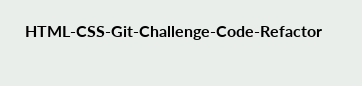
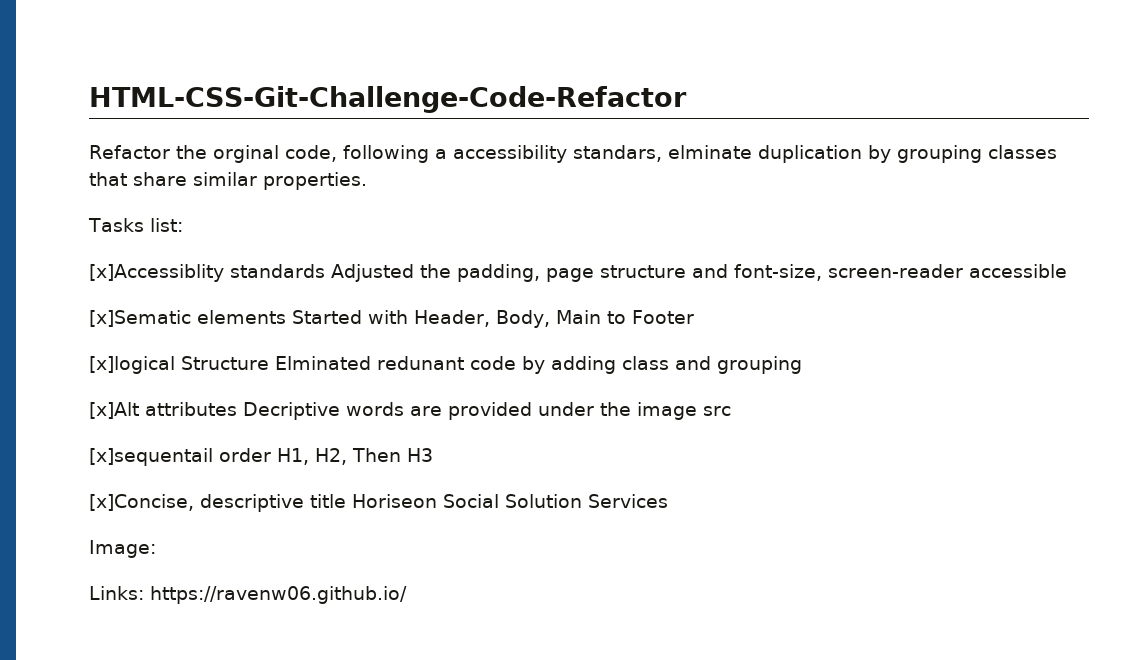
+ Refactor the orginal code, following a accessibility standars, elminate duplication by grouping classes that share similar properties.
+ Tasks list:
+ [x]Accessiblity standards Adjusted the padding, page structure and font-size, screen-reader accessible
+ [x]Sematic elements Started with Header, Body, Main to Footer
+ [x]logical Structure Elminated redunant code by adding class and grouping
+ [x]Alt attributes Decriptive words are provided under the image src
+ [x]sequentail order H1, H2, Then H3
+ [x]Concise, descriptive title Horiseon Social Solution Services
+ Image:
+ Links: https://ravenw06.github.io/

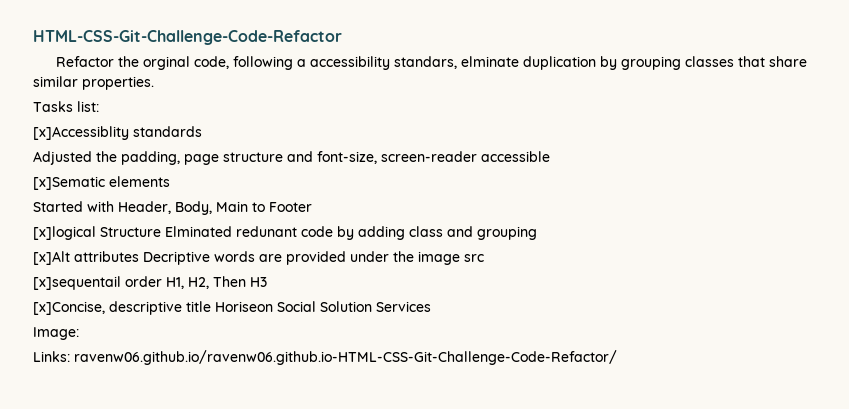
- [x]Accessiblity standards Adjusted the padding, page structure and font-size, screen-reader accessible
+ [x]Accessiblity standards
+ Adjusted the padding, page structure and font-size, screen-reader accessible
- [x]Sematic elements Started with Header, Body, Main to Footer
+ [x]Sematic elements
+ Started with Header, Body, Main to Footer
- Links: https://ravenw06.github.io/
+ Links: ravenw06.github.io/ravenw06.github.io-HTML-CSS-Git-Challenge-Code-Refactor/

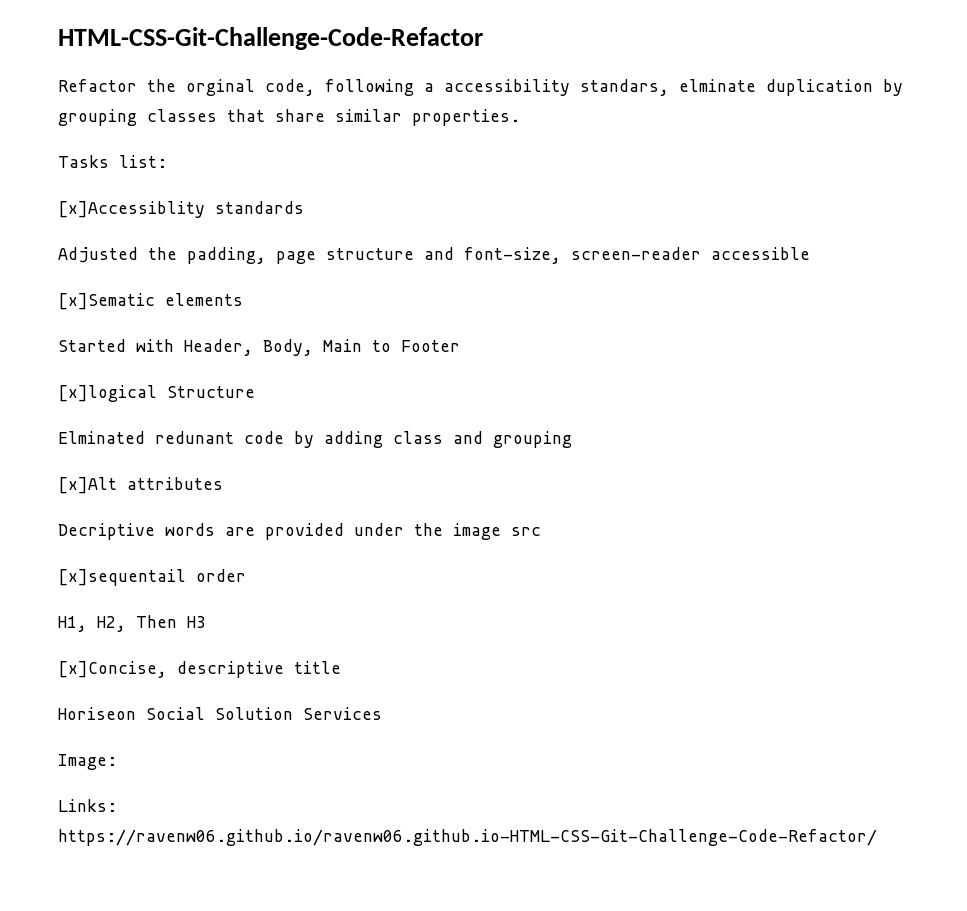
- [x]logical Structure Elminated redunant code by adding class and grouping
+ [x]logical Structure
+ Elminated redunant code by adding class and grouping
- [x]Alt attributes Decriptive words are provided under the image src
+ [x]Alt attributes
+ Decriptive words are provided under the image src
- [x]sequentail order H1, H2, Then H3
+ [x]sequentail order
+ H1, H2, Then H3
- [x]Concise, descriptive title Horiseon Social Solution Services
+ [x]Concise, descriptive title
+ Horiseon Social Solution Services
- Links: ravenw06.github.io/ravenw06.github.io-HTML-CSS-Git-Challenge-Code-Refactor/
+ Links: https://ravenw06.github.io/ravenw06.github.io-HTML-CSS-Git-Challenge-Code-Refactor/

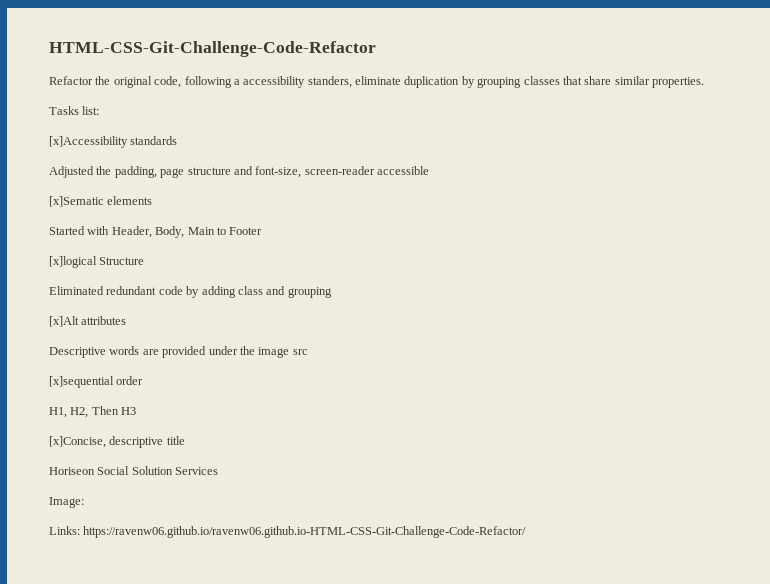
- Refactor the orginal code, following a accessibility standars, elminate duplication by grouping classes that share similar properties.
+ Refactor the original code, following a accessibility standers, eliminate duplication by grouping classes that share similar properties.
- [x]Accessiblity standards
+ [x]Accessibility standards
- Elminated redunant code by adding class and grouping
+ Eliminated redundant code by adding class and grouping
- Decriptive words are provided under the image src
+ Descriptive words are provided under the image src
- [x]sequentail order
+ [x]sequential order

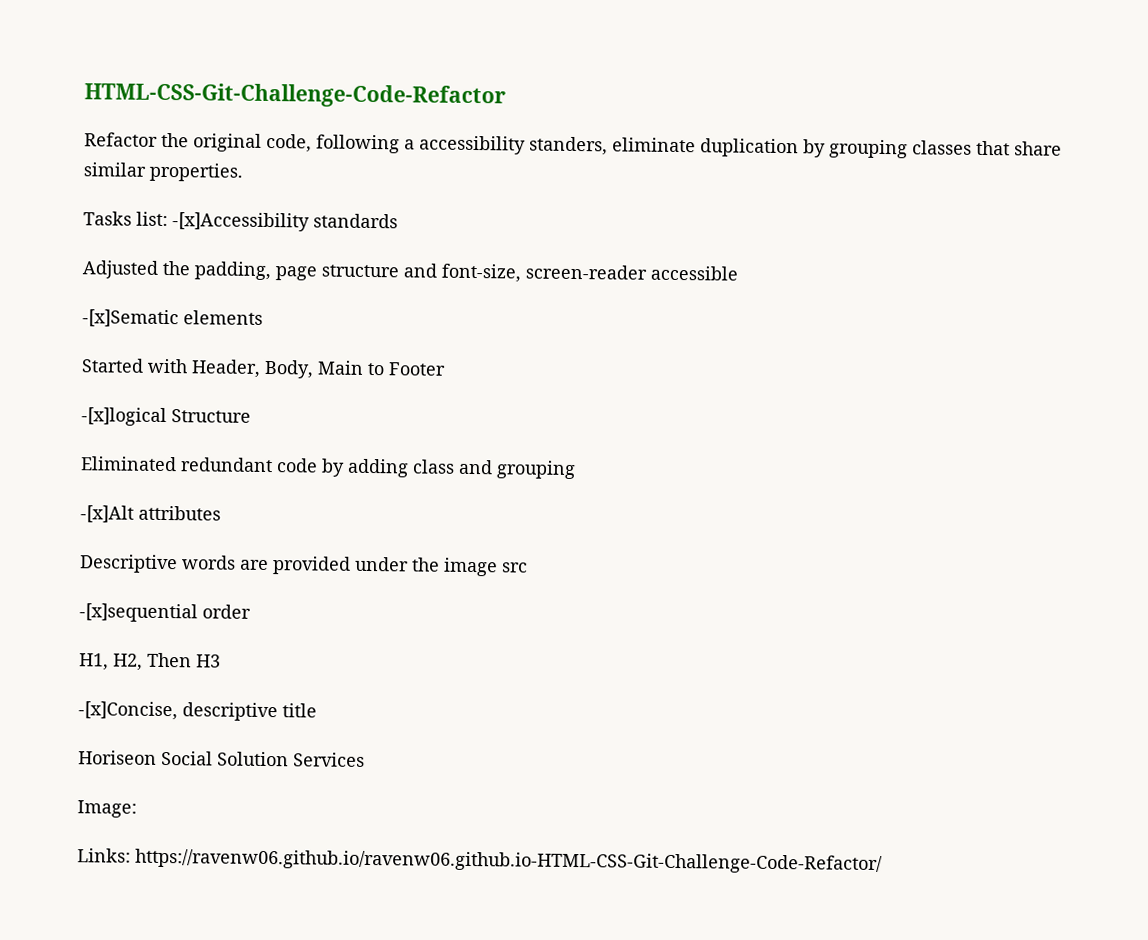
- Tasks list:
- [x]Accessibility standards
+ Tasks list: -[x]Accessibility standards
- [x]Sematic elements
+ -[x]Sematic elements
- [x]logical Structure
+ -[x]logical Structure
- [x]Alt attributes
+ -[x]Alt attributes
- [x]sequential order
+ -[x]sequential order
- [x]Concise, descriptive title
+ -[x]Concise, descriptive title

